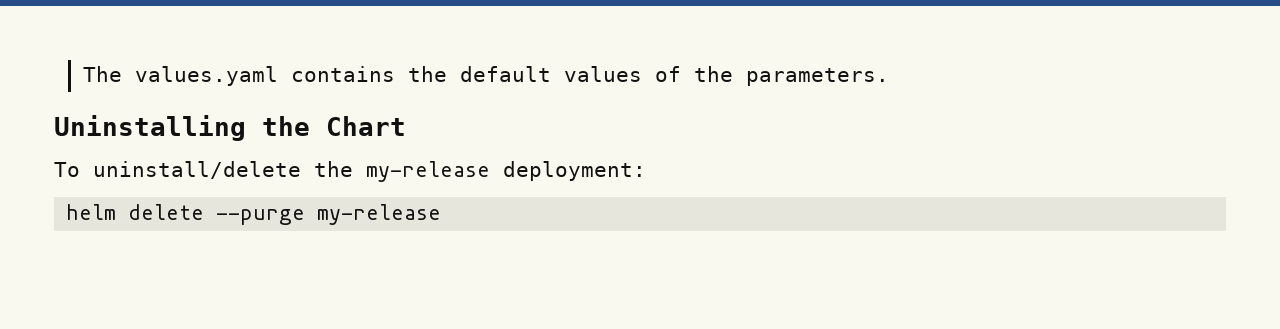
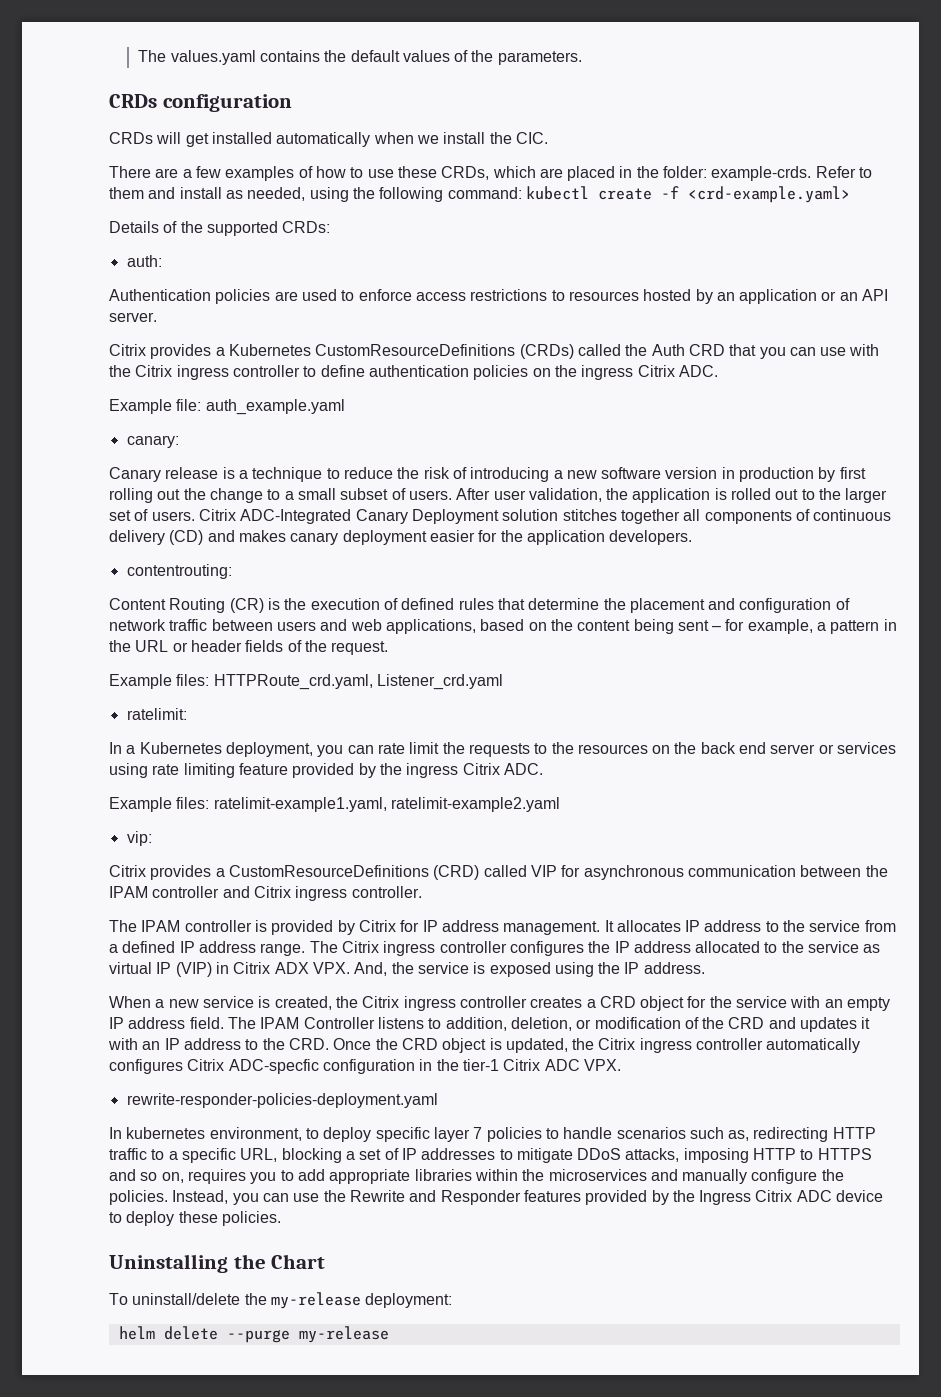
+ CRDs configuration
+ CRDs will get installed automatically when we install the CIC.
+ There are a few examples of how to use these CRDs, which are placed in the folder: example-crds. Refer to them and install as needed, using the following command: kubectl create -f <crd-example.yaml>
+ Details of the supported CRDs:
+ auth:
+ Authentication policies are used to enforce access restrictions to resources hosted by an application or an API server.
+ Citrix provides a Kubernetes CustomResourceDefinitions (CRDs) called the Auth CRD that you can use with the Citrix ingress controller to define authentication policies on the ingress Citrix ADC.
+ Example file: auth_example.yaml
+ canary:
+ Canary release is a technique to reduce the risk of introducing a new software version in production by first rolling out the change to a small subset of users. After user validation, the application is rolled out to the larger set of users. Citrix ADC-Integrated Canary Deployment solution stitches together all components of continuous delivery (CD) and makes canary deployment easier for the application developers.
+ contentrouting:
+ Content Routing (CR) is the execution of defined rules that determine the placement and configuration of network traffic between users and web applications, based on the content being sent – for example, a pattern in the URL or header fields of the request.
+ Example files: HTTPRoute_crd.yaml, Listener_crd.yaml
+ ratelimit:
+ In a Kubernetes deployment, you can rate limit the requests to the resources on the back end server or services using rate limiting feature provided by the ingress Citrix ADC.
+ Example files: ratelimit-example1.yaml, ratelimit-example2.yaml
+ vip:
+ Citrix provides a CustomResourceDefinitions (CRD) called VIP for asynchronous communication between the IPAM controller and Citrix ingress controller.
+ The IPAM controller is provided by Citrix for IP address management. It allocates IP address to the service from a defined IP address range. The Citrix ingress controller configures the IP address allocated to the service as virtual IP (VIP) in Citrix ADX VPX. And, the service is exposed using the IP address.
+ When a new service is created, the Citrix ingress controller creates a CRD object for the service with an empty IP address field. The IPAM Controller listens to addition, deletion, or modification of the CRD and updates it with an IP address to the CRD. Once the CRD object is updated, the Citrix ingress controller automatically configures Citrix ADC-specfic configuration in the tier-1 Citrix ADC VPX.
+ rewrite-responder-policies-deployment.yaml
+ In kubernetes environment, to deploy specific layer 7 policies to handle scenarios such as, redirecting HTTP traffic to a specific URL, blocking a set of IP addresses to mitigate DDoS attacks, imposing HTTP to HTTPS and so on, requires you to add appropriate libraries within the microservices and manually configure the policies. Instead, you can use the Rewrite and Responder features provided by the Ingress Citrix ADC device to deploy these policies.

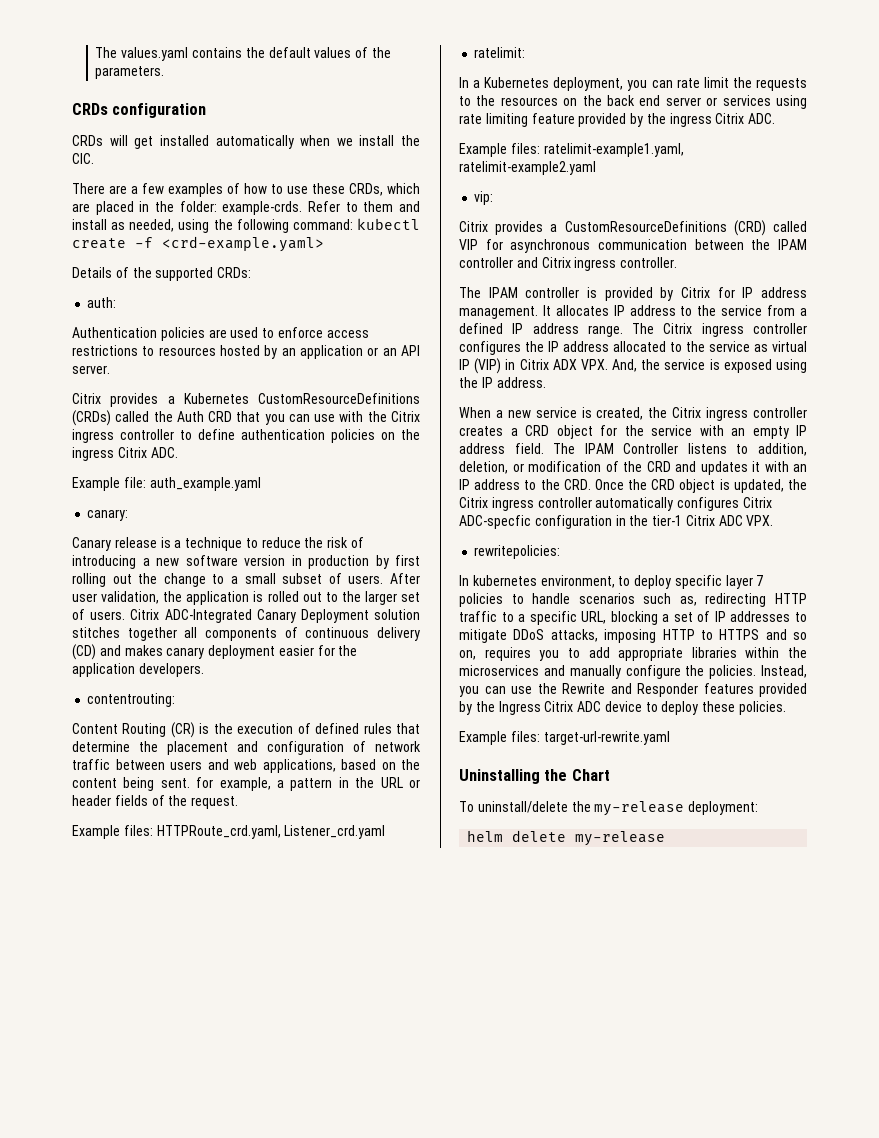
- Content Routing (CR) is the execution of defined rules that determine the placement and configuration of network traffic between users and web applications, based on the content being sent – for example, a pattern in the URL or header fields of the request.
+ Content Routing (CR) is the execution of defined rules that determine the placement and configuration of network traffic between users and web applications, based on the content being sent. for example, a pattern in the URL or header fields of the request.
- rewrite-responder-policies-deployment.yaml
+ rewritepolicies:
+ Example files: target-url-rewrite.yaml
- helm delete --purge my-release
+ helm delete my-release

